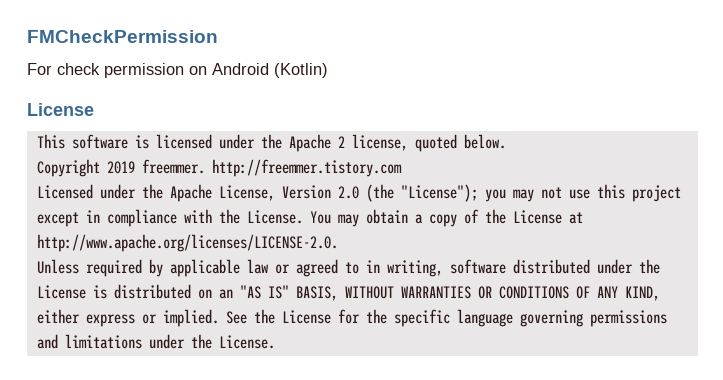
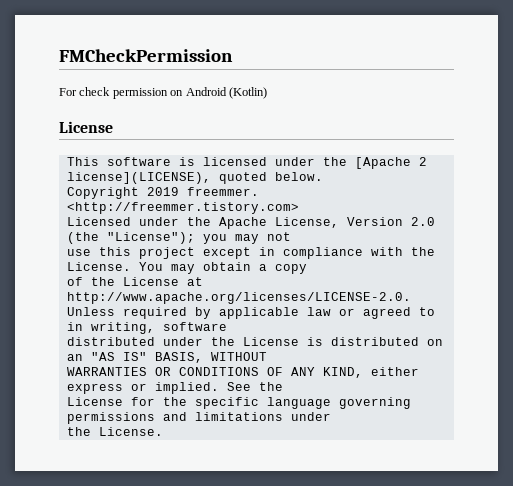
- This software is licensed under the Apache 2 license, quoted below.
+ This software is licensed under the [Apache 2 license](LICENSE), quoted below.
- Copyright 2019 freemmer. http://freemmer.tistory.com
+ Copyright 2019 freemmer. <http://freemmer.tistory.com>
- Licensed under the Apache License, Version 2.0 (the "License"); you may not use this project except in compliance with the License.
+ Licensed under the Apache License, Version 2.0 (the "License"); you may not
+ use this project except in compliance with the License.
- You may obtain a copy of the License at http://www.apache.org/licenses/LICENSE-2.0.
+ You may obtain a copy
+ of the License at http://www.apache.org/licenses/LICENSE-2.0.
- Unless required by applicable law or agreed to in writing, software distributed under the License is distributed on an "AS IS" BASIS, WITHOUT WARRANTIES OR CONDITIONS OF ANY KIND, either express or implied.
+ Unless required by applicable law or agreed to in writing, software
+ distributed under the License is distributed on an "AS IS" BASIS, WITHOUT
+ WARRANTIES OR CONDITIONS OF ANY KIND, either express or implied.
- See the License for the specific language governing permissions and limitations under the License.
+ See the
+ License for the specific language governing permissions and limitations under
+ the License.

